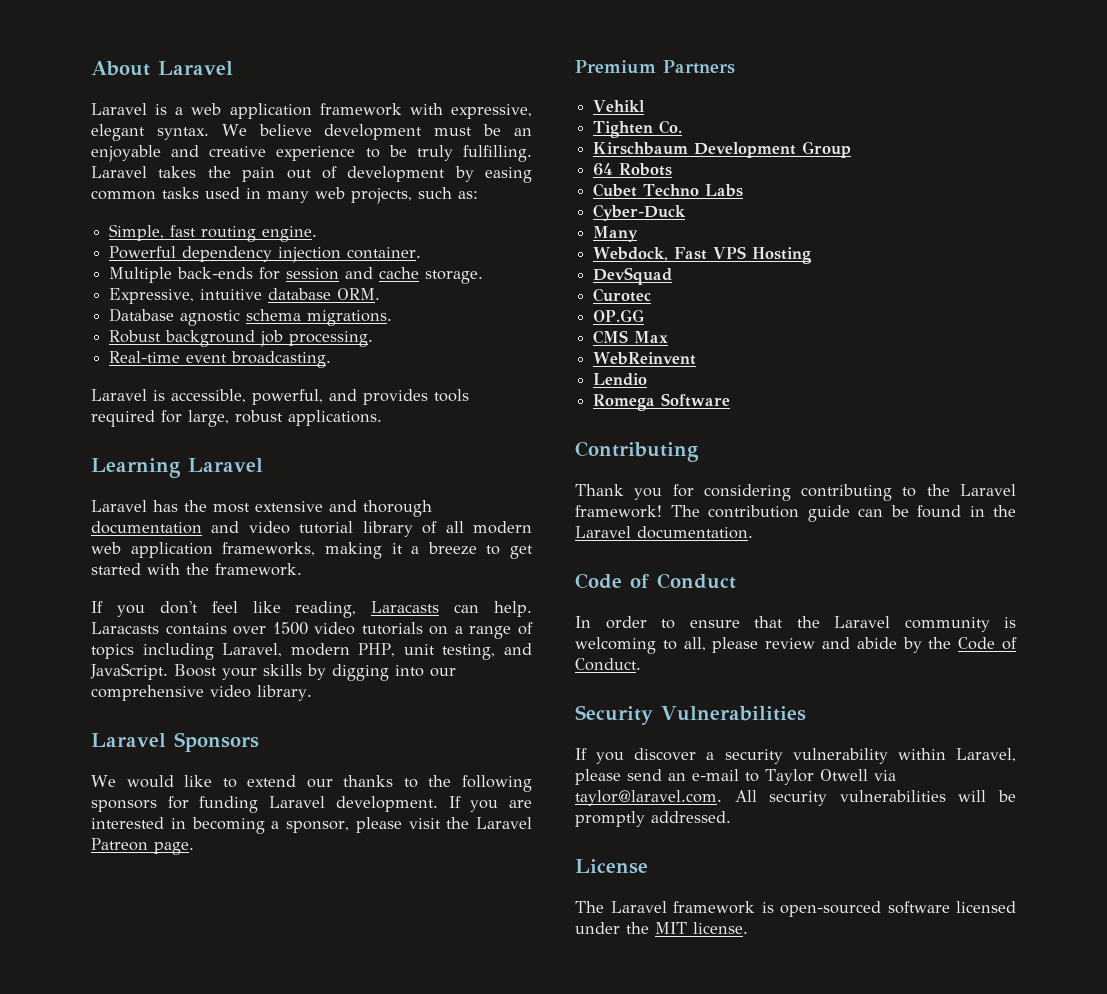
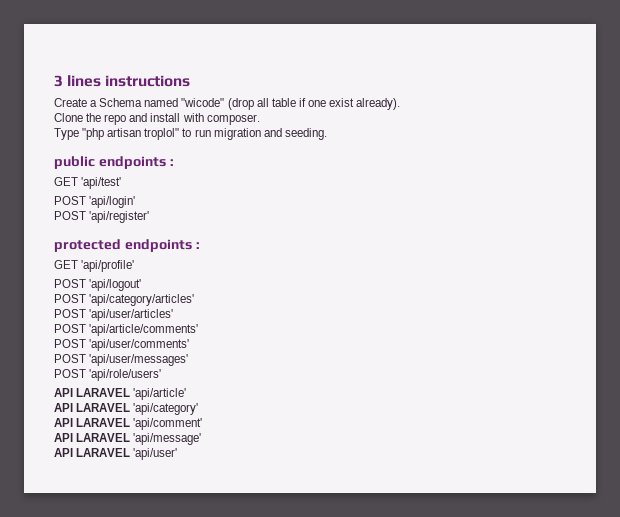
- About Laravel
- Laravel is a web application framework with expressive, elegant syntax. We believe development must be an enjoyable and creative experience to be truly fulfilling. Laravel takes the pain out of development by easing common tasks used in many web projects, such as:
- Simple, fast routing engine.
- Powerful dependency injection container.
- Multiple back-ends for session and cache storage.
- Expressive, intuitive database ORM.
- Database agnostic schema migrations.
- Robust background job processing.
- Real-time event broadcasting.
- Laravel is accessible, powerful, and provides tools required for large, robust applications.
- Learning Laravel
- Laravel has the most extensive and thorough documentation and video tutorial library of all modern web application frameworks, making it a breeze to get started with the framework.
- If you don't feel like reading, Laracasts can help. Laracasts contains over 1500 video tutorials on a range of topics including Laravel, modern PHP, unit testing, and JavaScript. Boost your skills by digging into our comprehensive video library.
- Laravel Sponsors
- We would like to extend our thanks to the following sponsors for funding Laravel development. If you are interested in becoming a sponsor, please visit the Laravel Patreon page.
- Premium Partners
- Vehikl
- Tighten Co.
- Kirschbaum Development Group
- 64 Robots
- Cubet Techno Labs
- Cyber-Duck
- Many
- Webdock, Fast VPS Hosting
- DevSquad
- Curotec
- OP.GG
- CMS Max
- WebReinvent
- Lendio
- Romega Software
- Contributing
- Thank you for considering contributing to the Laravel framework! The contribution guide can be found in the Laravel documentation.
- Code of Conduct
- In order to ensure that the Laravel community is welcoming to all, please review and abide by the Code of Conduct.
- Security Vulnerabilities
- If you discover a security vulnerability within Laravel, please send an e-mail to Taylor Otwell via taylor@laravel.com. All security vulnerabilities will be promptly addressed.
- License
- The Laravel framework is open-sourced software licensed under the MIT license.
+ 3 lines instructions
+ Create a Schema named "wicode" (drop all table if one exist already).
+ Clone the repo and install with composer.
+ Type "php artisan troplol" to run migration and seeding.
+ public endpoints :
+ GET 'api/test'
+ POST 'api/login'
+ POST 'api/register'
+ protected endpoints :
+ GET 'api/profile'
+ POST 'api/logout'
+ POST 'api/category/articles'
+ POST 'api/user/articles'
+ POST 'api/article/comments'
+ POST 'api/user/comments'
+ POST 'api/user/messages'
+ POST 'api/role/users'
+ API LARAVEL 'api/article'
+ API LARAVEL 'api/category'
+ API LARAVEL 'api/comment'
+ API LARAVEL 'api/message'
+ API LARAVEL 'api/user'

